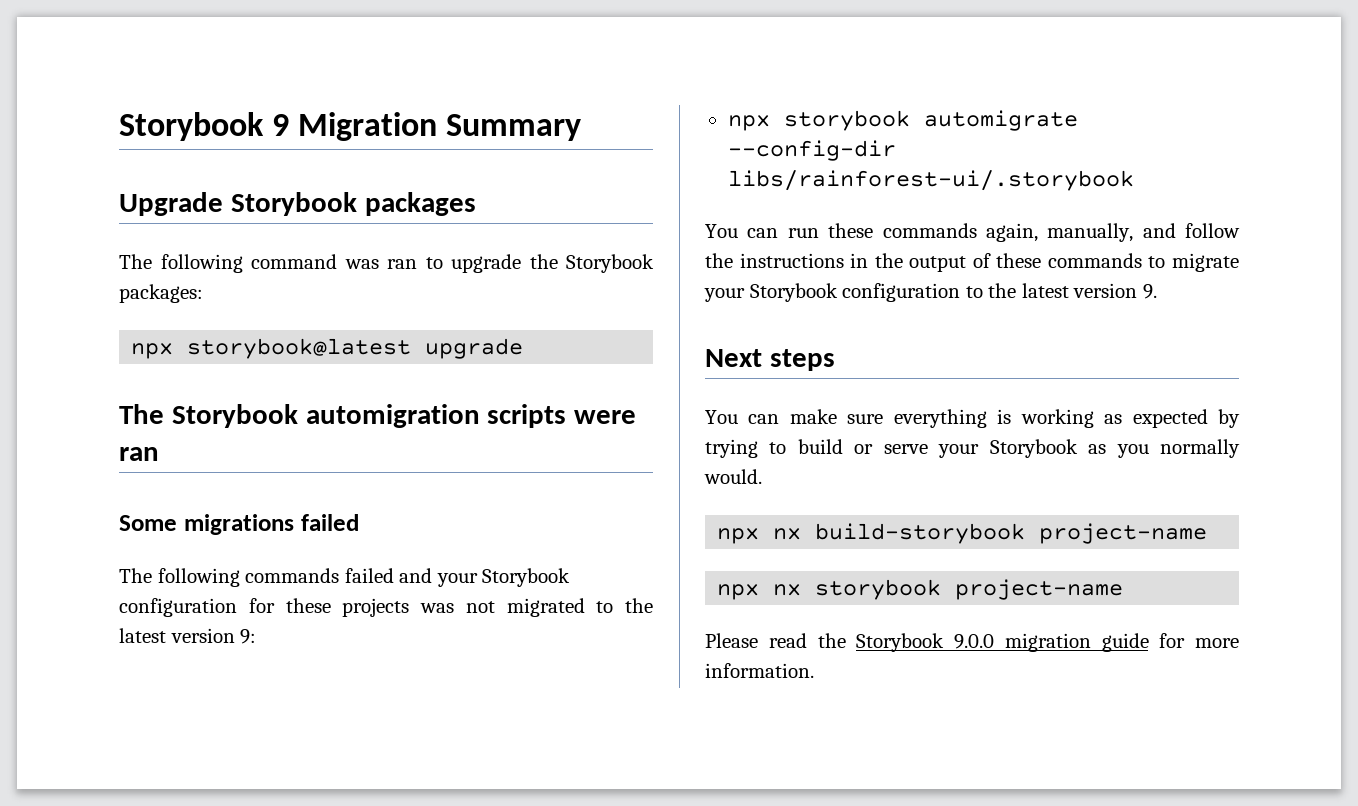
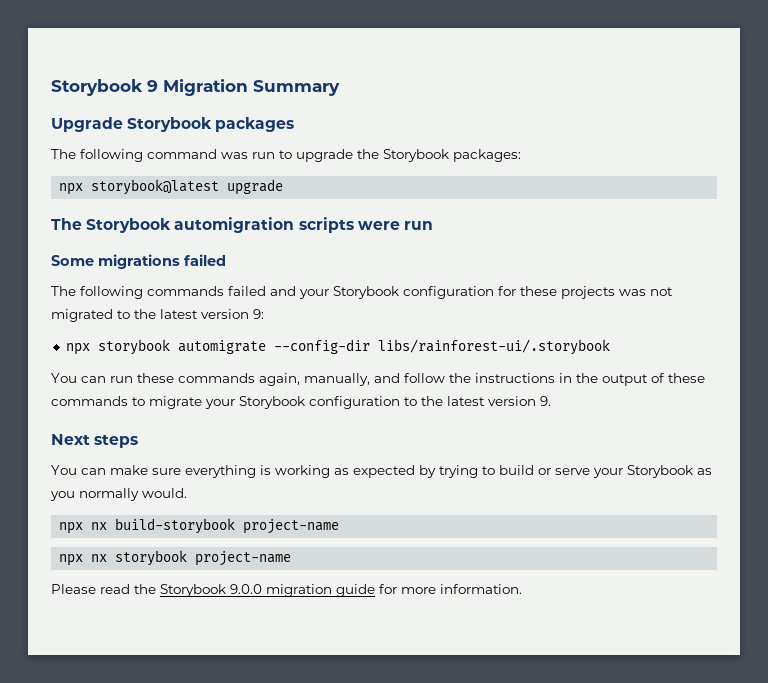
- The following command was ran to upgrade the Storybook packages:
+ The following command was run to upgrade the Storybook packages:
- The Storybook automigration scripts were ran
+ The Storybook automigration scripts were run

